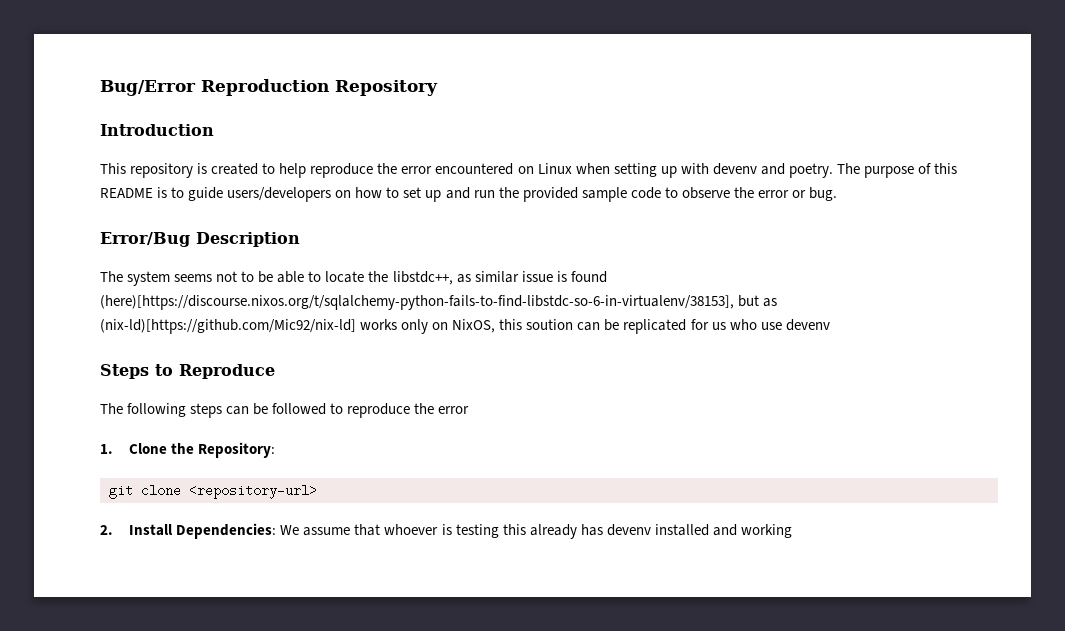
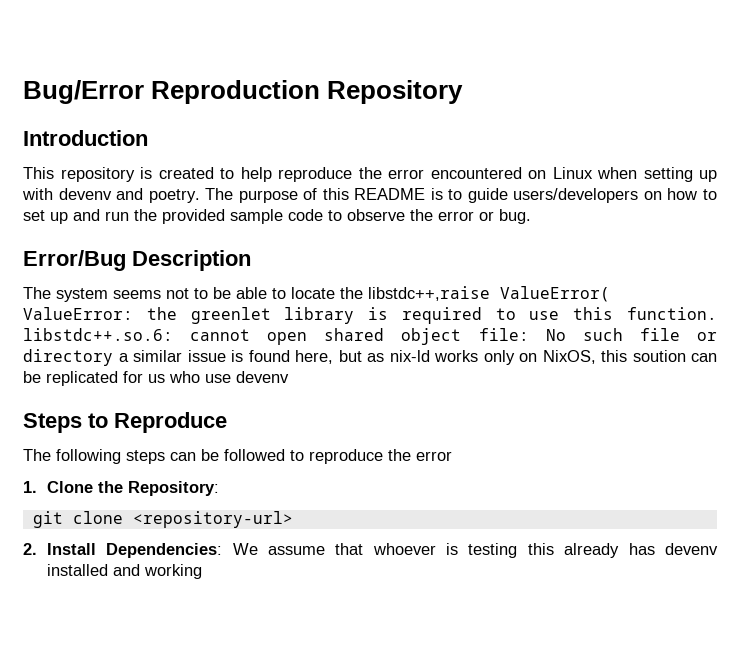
- The system seems not to be able to locate the libstdc++, as similar issue is found (here)[https://discourse.nixos.org/t/sqlalchemy-python-fails-to-find-libstdc-so-6-in-virtualenv/38153], but as (nix-ld)[https://github.com/Mic92/nix-ld] works only on NixOS, this soution can be replicated for us who use devenv
+ The system seems not to be able to locate the libstdc++,raise ValueError( ValueError: the greenlet library is required to use this function. libstdc++.so.6: cannot open shared object file: No such file or directory a similar issue is found here, but as nix-ld works only on NixOS, this soution can be replicated for us who use devenv

